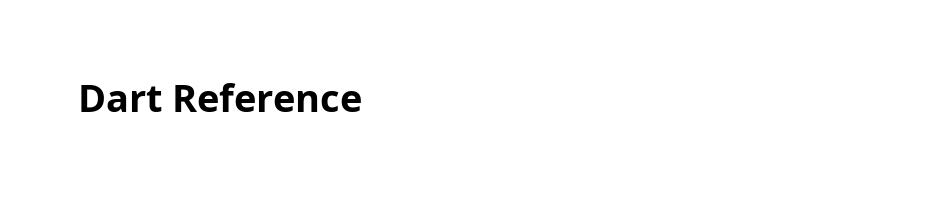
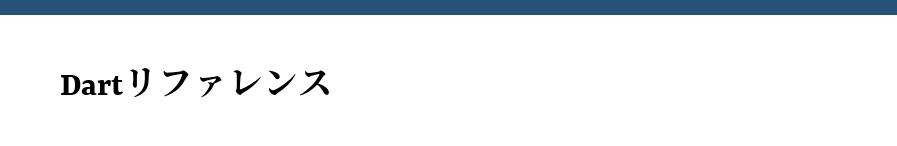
- Dart Reference
+ Dartリファレンス

